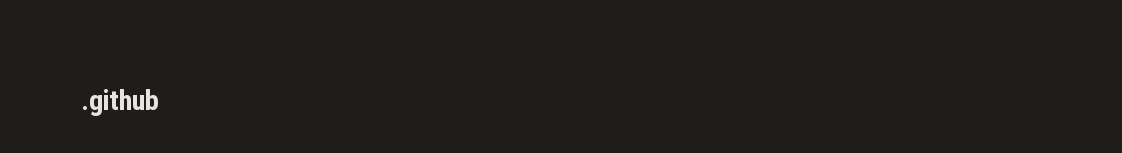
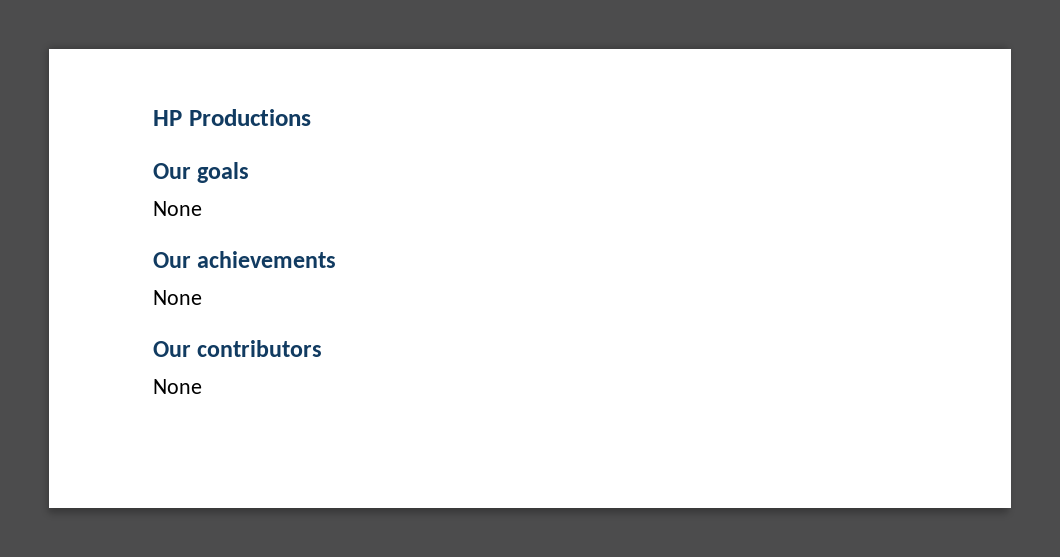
- .github
+ HP Productions
+ Our goals
+ None
+ Our achievements
+ None
+ Our contributors
+ None

